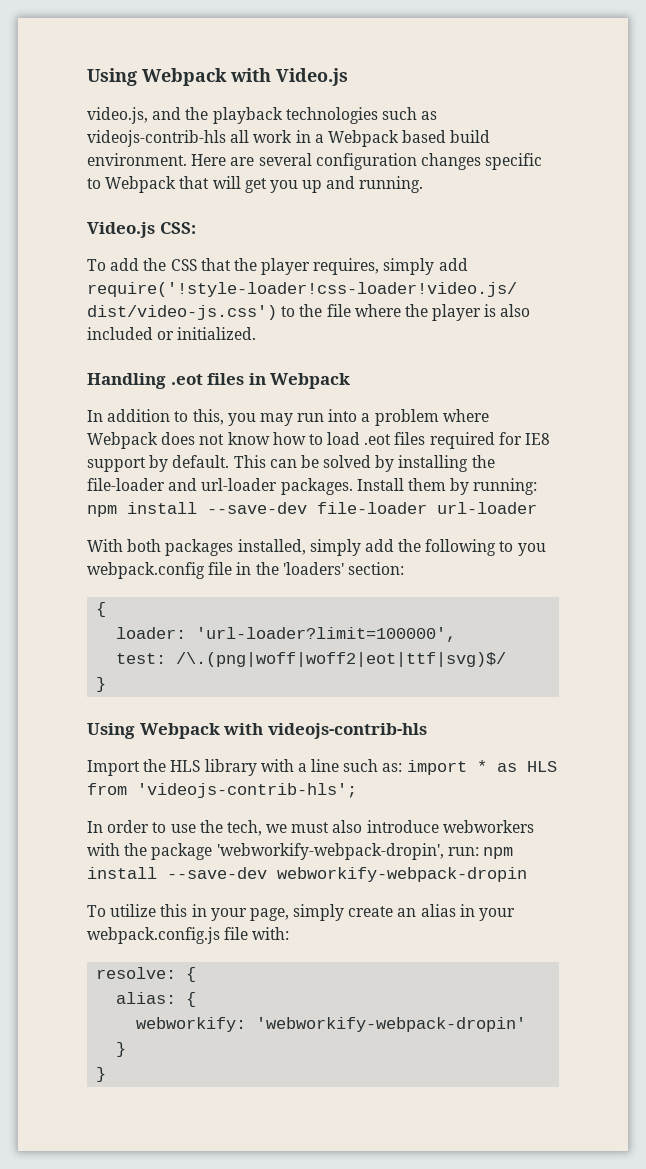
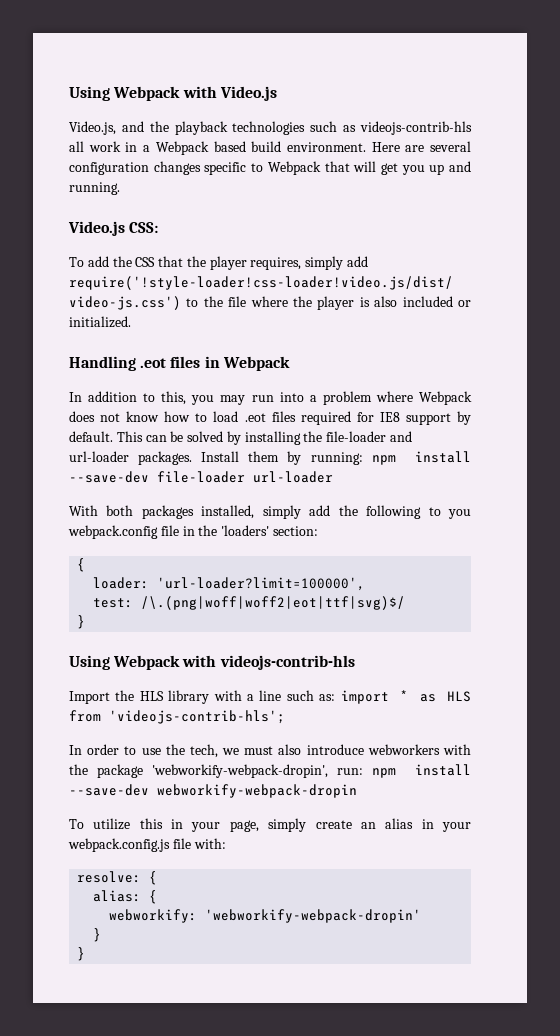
- video.js, and the playback technologies such as videojs-contrib-hls all work in a Webpack based build environment.
+ Video.js, and the playback technologies such as videojs-contrib-hls all work in a Webpack based build environment.

